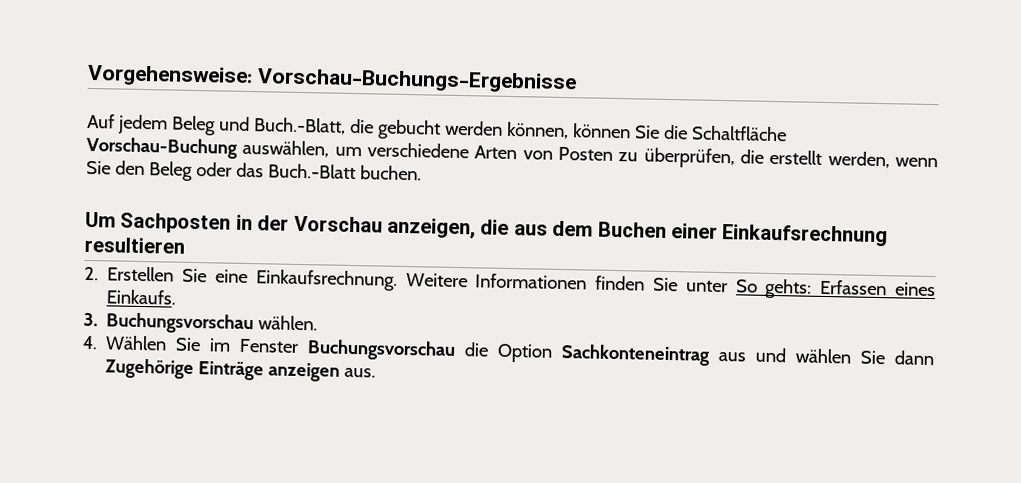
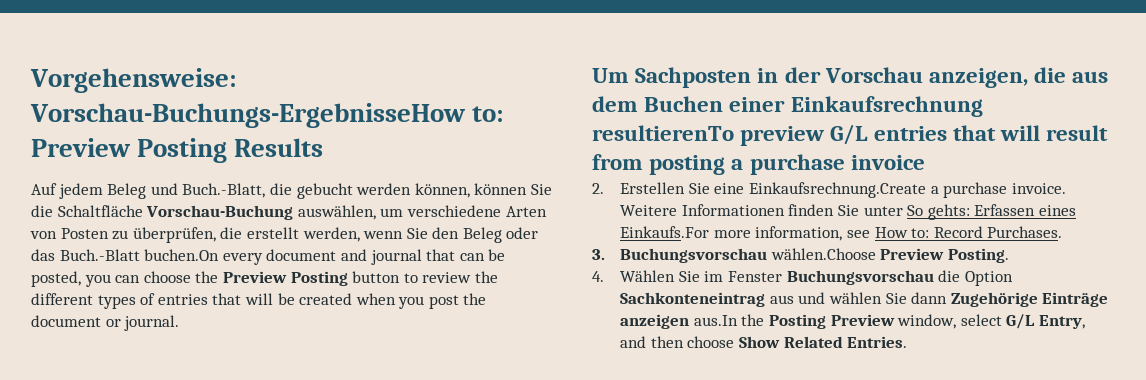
- Vorgehensweise: Vorschau-Buchungs-Ergebnisse
+ Vorgehensweise: Vorschau-Buchungs-ErgebnisseHow to: Preview Posting Results
- Auf jedem Beleg und Buch.-Blatt, die gebucht werden können, können Sie die Schaltfläche Vorschau-Buchung auswählen, um verschiedene Arten von Posten zu überprüfen, die erstellt werden, wenn Sie den Beleg oder das Buch.-Blatt buchen.
+ Auf jedem Beleg und Buch.-Blatt, die gebucht werden können, können Sie die Schaltfläche Vorschau-Buchung auswählen, um verschiedene Arten von Posten zu überprüfen, die erstellt werden, wenn Sie den Beleg oder das Buch.-Blatt buchen.On every document and journal that can be posted, you can choose the Preview Posting button to review the different types of entries that will be created when you post the document or journal.
- Um Sachposten in der Vorschau anzeigen, die aus dem Buchen einer Einkaufsrechnung resultieren
+ Um Sachposten in der Vorschau anzeigen, die aus dem Buchen einer Einkaufsrechnung resultierenTo preview G/L entries that will result from posting a purchase invoice
- 2. Erstellen Sie eine Einkaufsrechnung.
+ 2. Erstellen Sie eine Einkaufsrechnung.Create a purchase invoice.
- Weitere Informationen finden Sie unter So gehts: Erfassen eines Einkaufs.
+ Weitere Informationen finden Sie unter So gehts: Erfassen eines Einkaufs.For more information, see How to: Record Purchases.
- 3. Buchungsvorschau wählen.
+ 3. Buchungsvorschau wählen.Choose Preview Posting.
- 4. Wählen Sie im Fenster Buchungsvorschau die Option Sachkonteneintrag aus und wählen Sie dann Zugehörige Einträge anzeigen aus.
+ 4. Wählen Sie im Fenster Buchungsvorschau die Option Sachkonteneintrag aus und wählen Sie dann Zugehörige Einträge anzeigen aus.In the Posting Preview window, select G/L Entry, and then choose Show Related Entries.

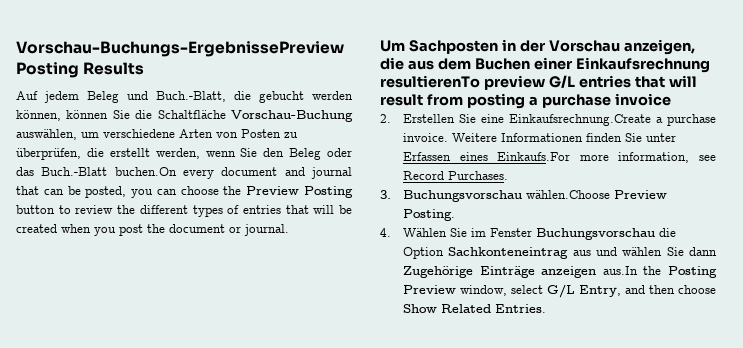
- Vorgehensweise: Vorschau-Buchungs-ErgebnisseHow to: Preview Posting Results
+ Vorschau-Buchungs-ErgebnissePreview Posting Results
- Weitere Informationen finden Sie unter So gehts: Erfassen eines Einkaufs.For more information, see How to: Record Purchases.
+ Weitere Informationen finden Sie unter Erfassen eines Einkaufs.For more information, see Record Purchases.

